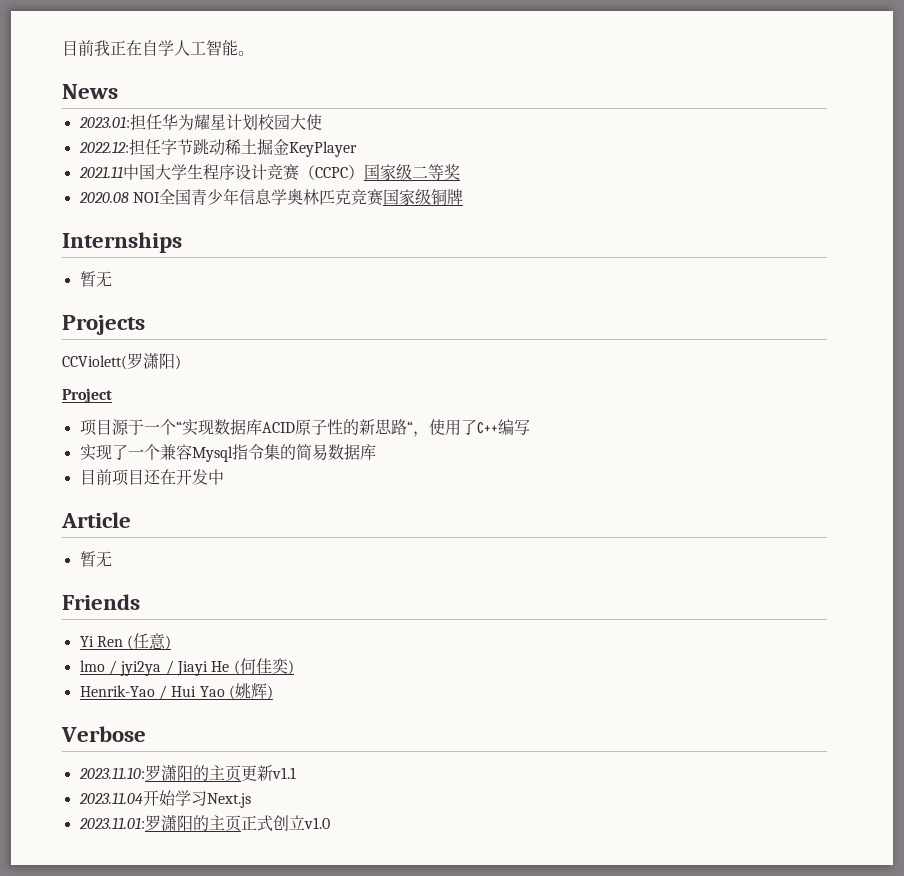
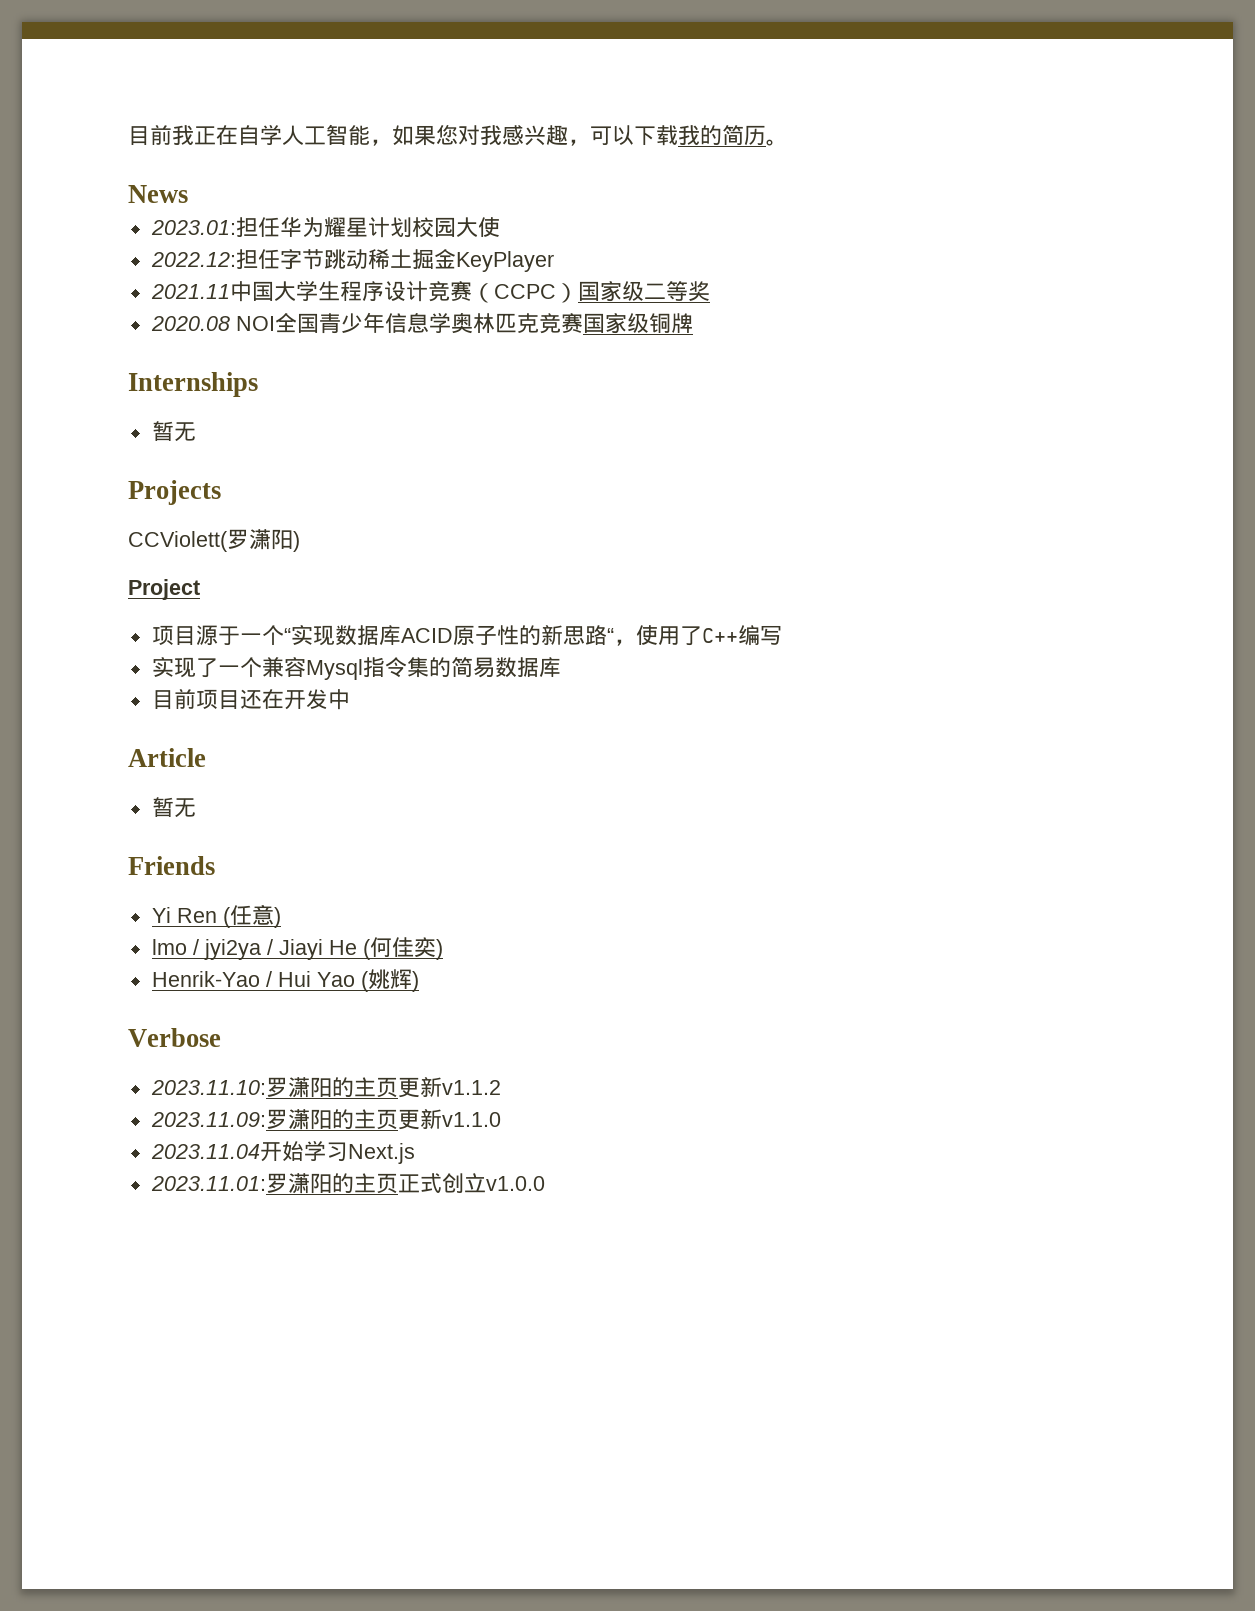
- 目前我正在自学人工智能。
+ 目前我正在自学人工智能，如果您对我感兴趣，可以下载我的简历。
- 2023.11.10:罗潇阳的主页更新v1.1
+ 2023.11.10:罗潇阳的主页更新v1.1.2
+ 2023.11.09:罗潇阳的主页更新v1.1.0
- 2023.11.01:罗潇阳的主页正式创立v1.0
+ 2023.11.01:罗潇阳的主页正式创立v1.0.0

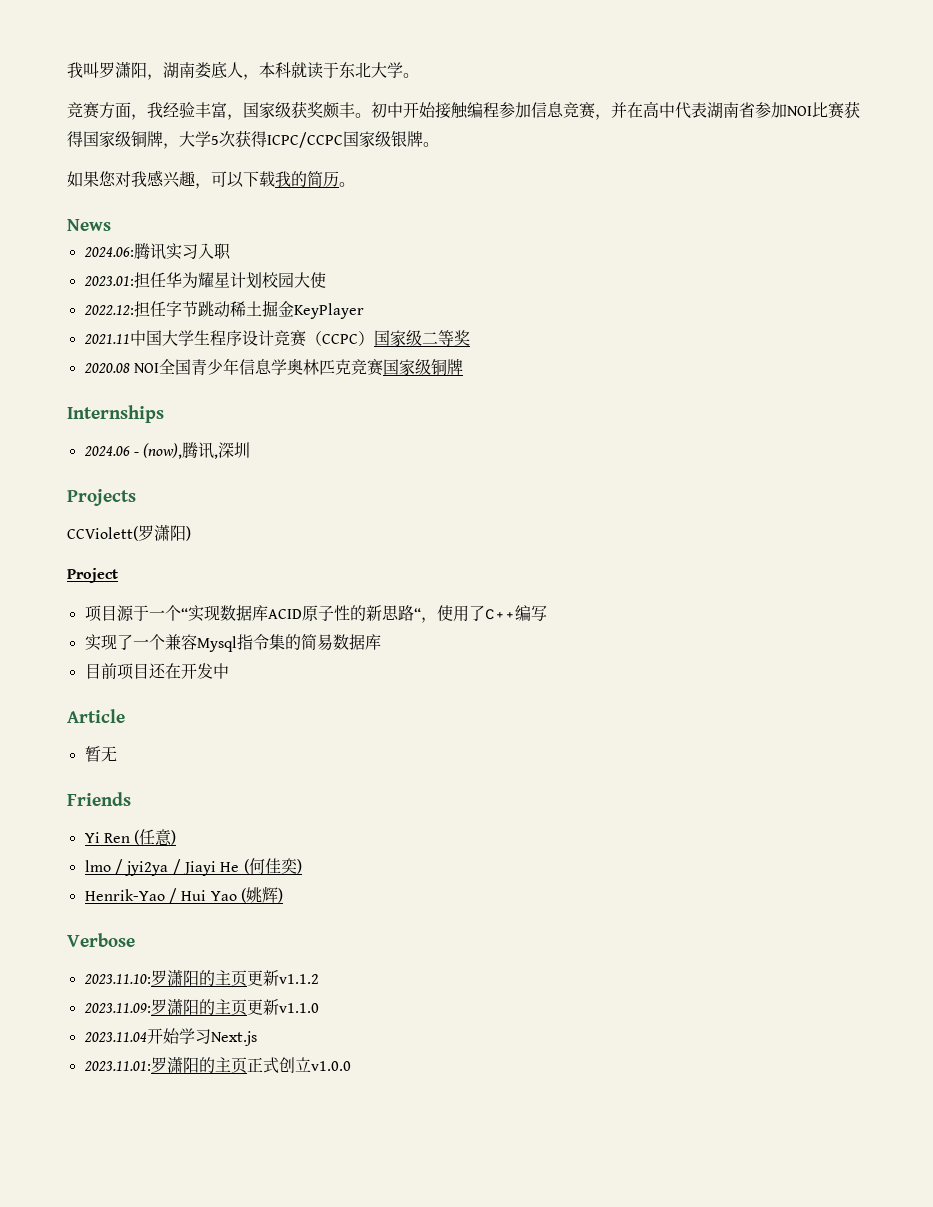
- 目前我正在自学人工智能，如果您对我感兴趣，可以下载我的简历。
+ 我叫罗潇阳，湖南娄底人，本科就读于东北大学。
+ 竞赛方面，我经验丰富，国家级获奖颇丰。初中开始接触编程参加信息竞赛，并在高中代表湖南省参加NOI比赛获得国家级铜牌，大学5次获得ICPC/CCPC国家级银牌。
+ 如果您对我感兴趣，可以下载我的简历。
+ 2024.06:腾讯实习入职
  Internships
- 暂无
+ 2024.06 - (now),腾讯,深圳

